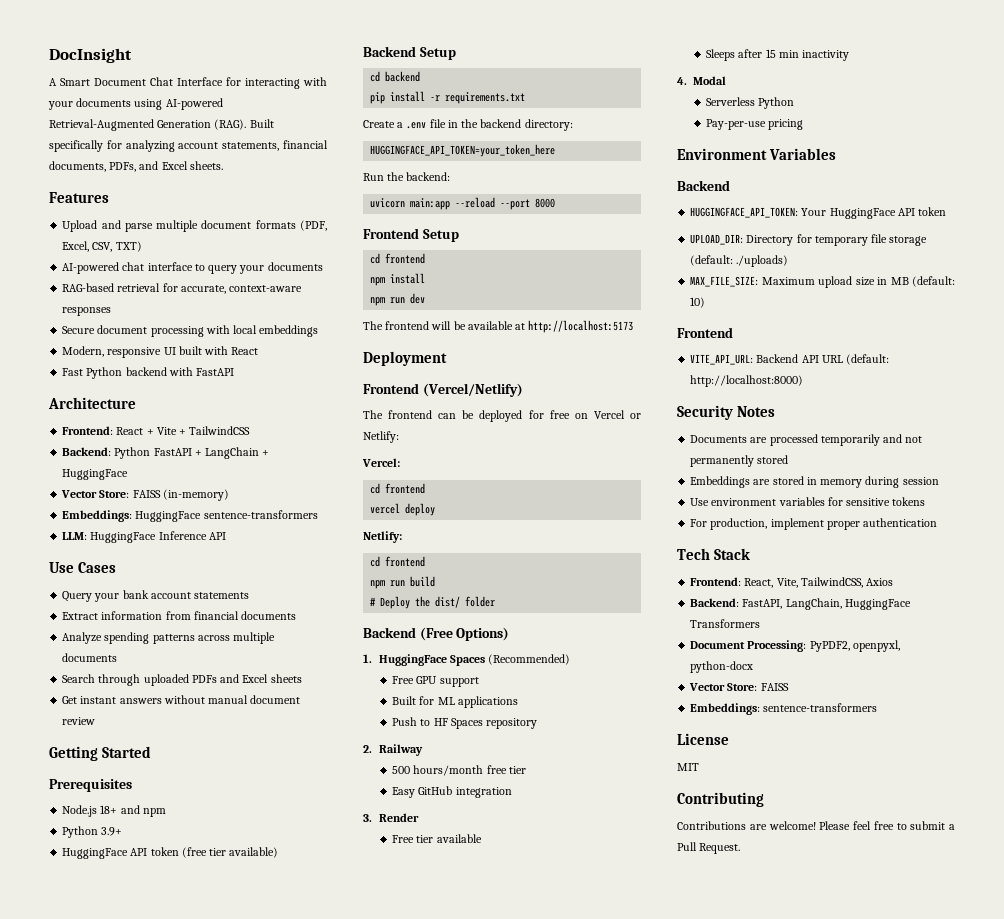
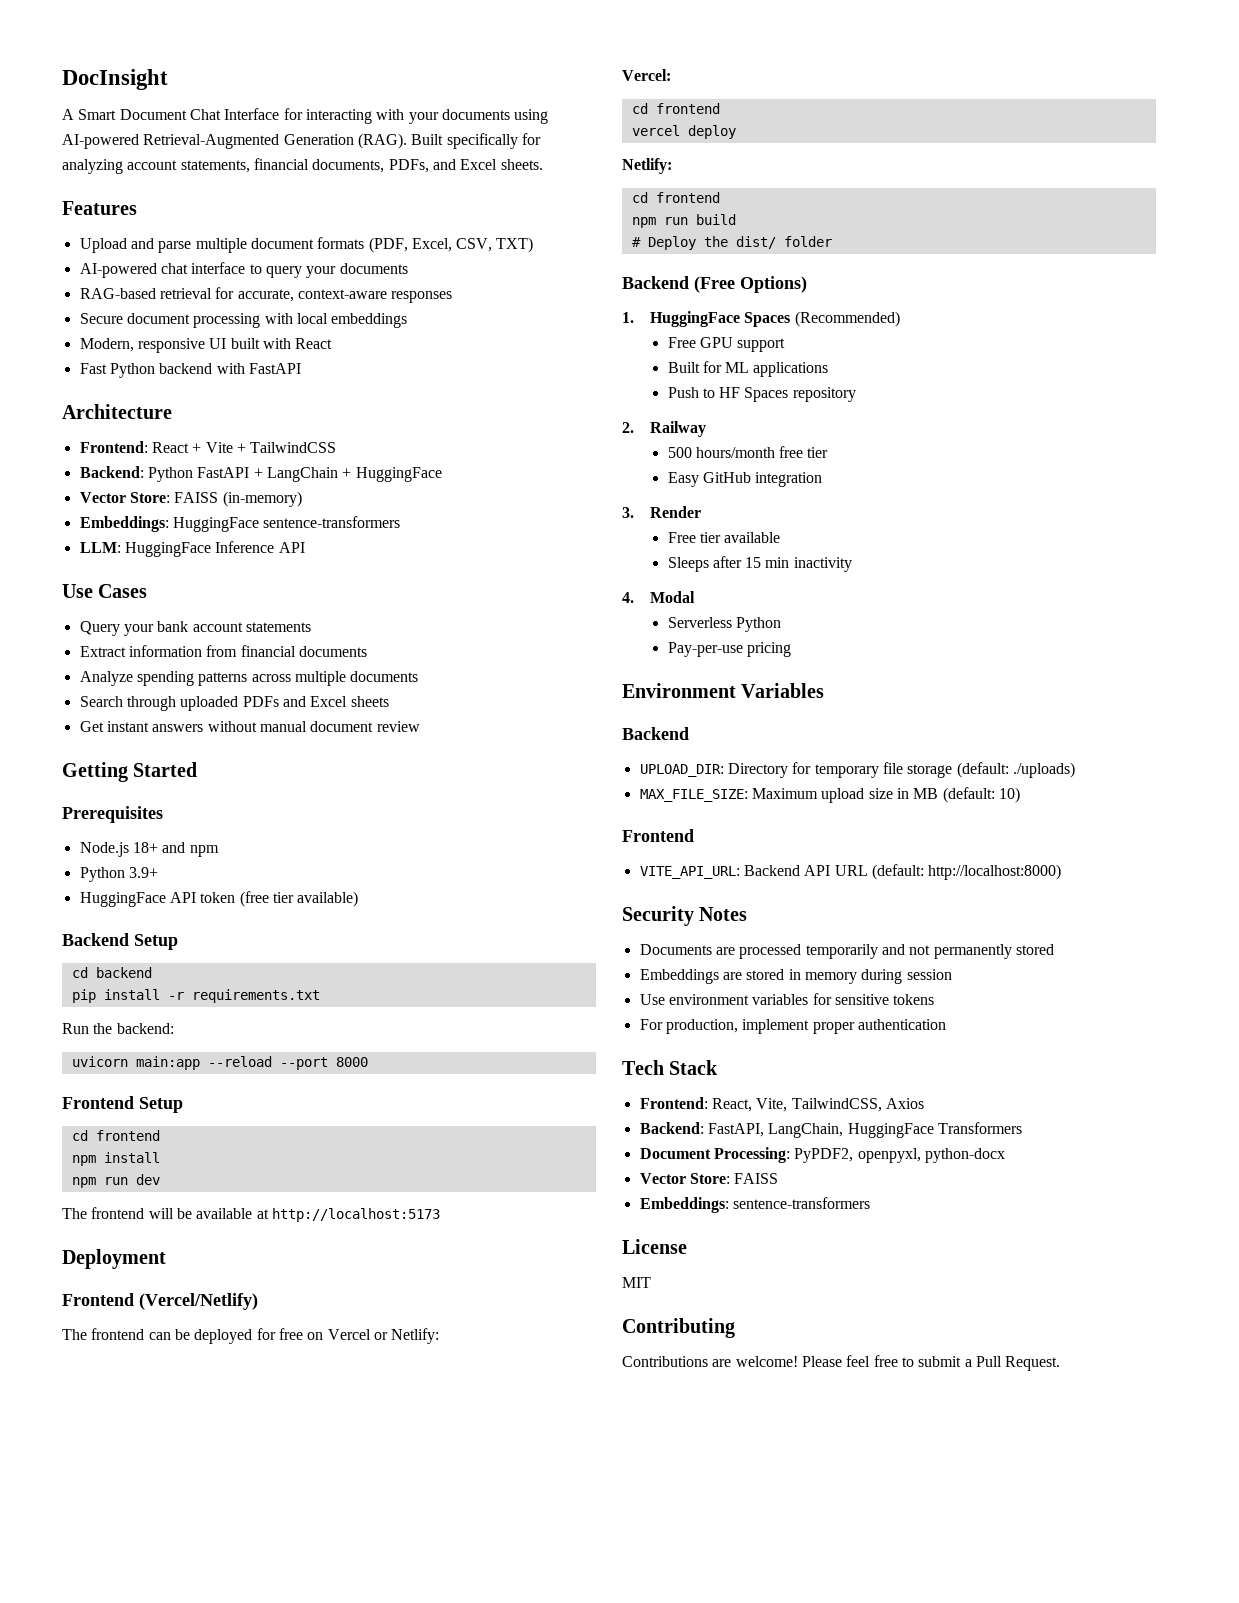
- Create a .env file in the backend directory:
- HUGGINGFACE_API_TOKEN=your_token_here
- HUGGINGFACE_API_TOKEN: Your HuggingFace API token

